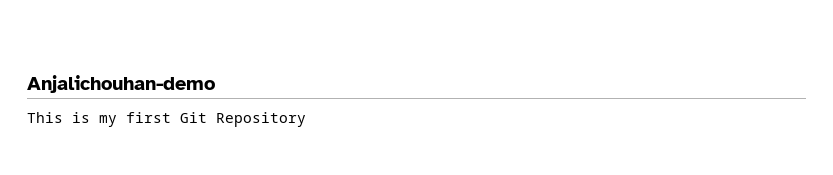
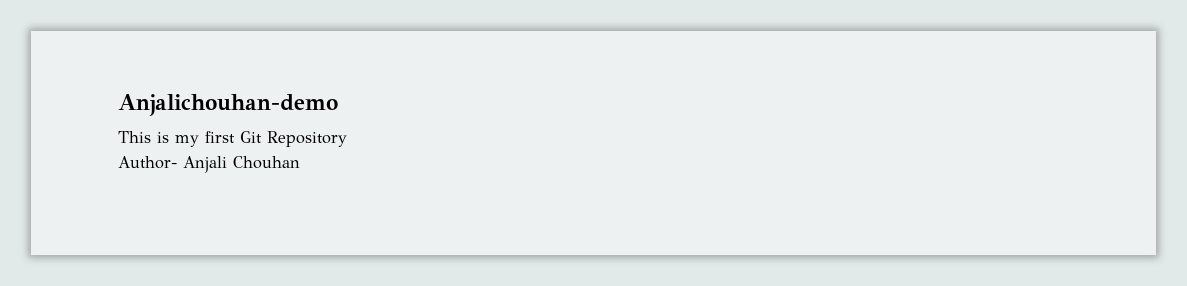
+ Author- Anjali Chouhan

